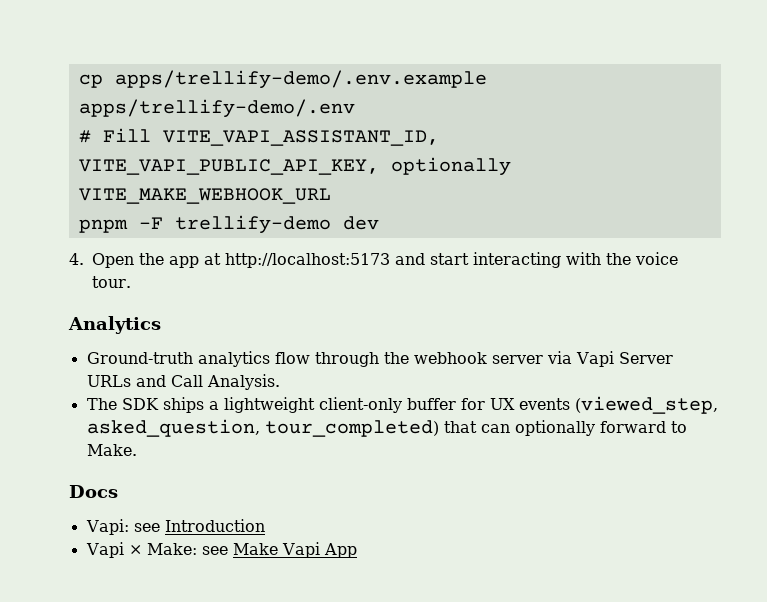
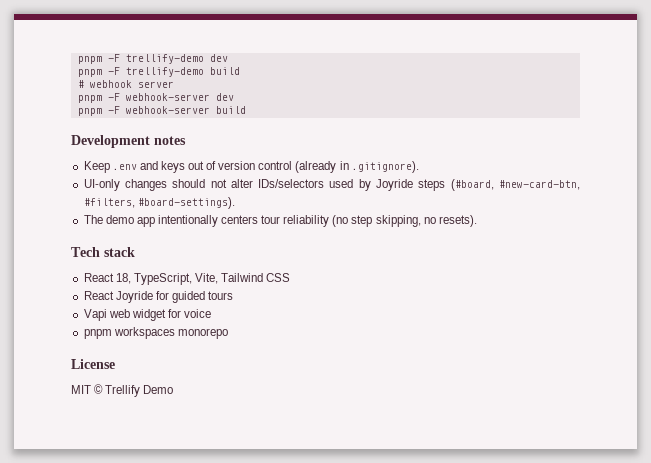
- cp apps/trellify-demo/.env.example apps/trellify-demo/.env
- # Fill VITE_VAPI_ASSISTANT_ID, VITE_VAPI_PUBLIC_API_KEY, optionally VITE_MAKE_WEBHOOK_URL
  pnpm -F trellify-demo dev
- 4. Open the app at http://localhost:5173 and start interacting with the voice tour.
- Analytics
- Ground-truth analytics flow through the webhook server via Vapi Server URLs and Call Analysis.
- The SDK ships a lightweight client-only buffer for UX events (viewed_step, asked_question, tour_completed) that can optionally forward to Make.
- Docs
- Vapi: see Introduction
- Vapi × Make: see Make Vapi App
+ pnpm -F trellify-demo build
+ # webhook server
+ pnpm -F webhook-server dev
+ pnpm -F webhook-server build
+ Development notes
+ Keep .env and keys out of version control (already in .gitignore).
+ UI-only changes should not alter IDs/selectors used by Joyride steps (#board, #new-card-btn, #filters, #board-settings).
+ The demo app intentionally centers tour reliability (no step skipping, no resets).
+ Tech stack
+ React 18, TypeScript, Vite, Tailwind CSS
+ React Joyride for guided tours
+ Vapi web widget for voice
+ pnpm workspaces monorepo
+ License
+ MIT © Trellify Demo

